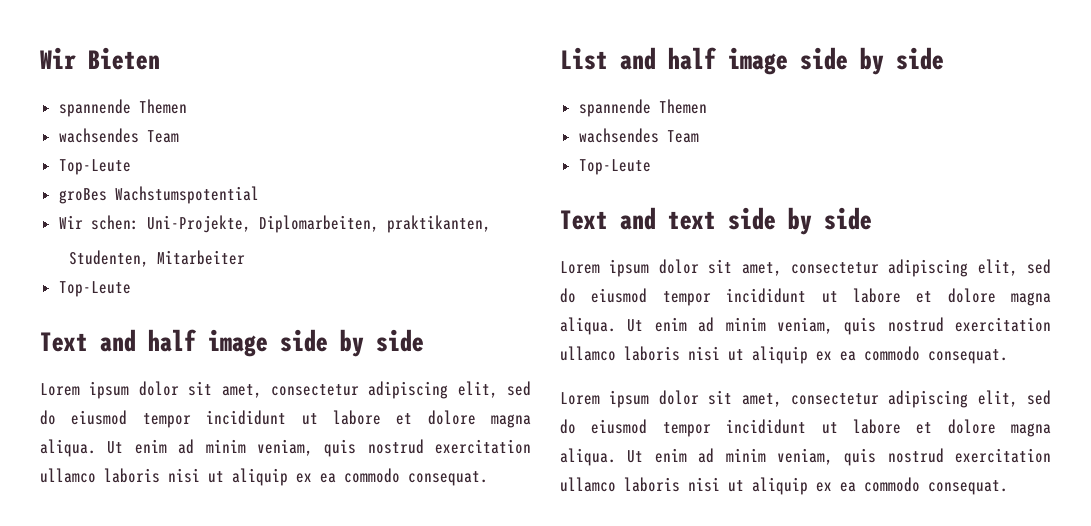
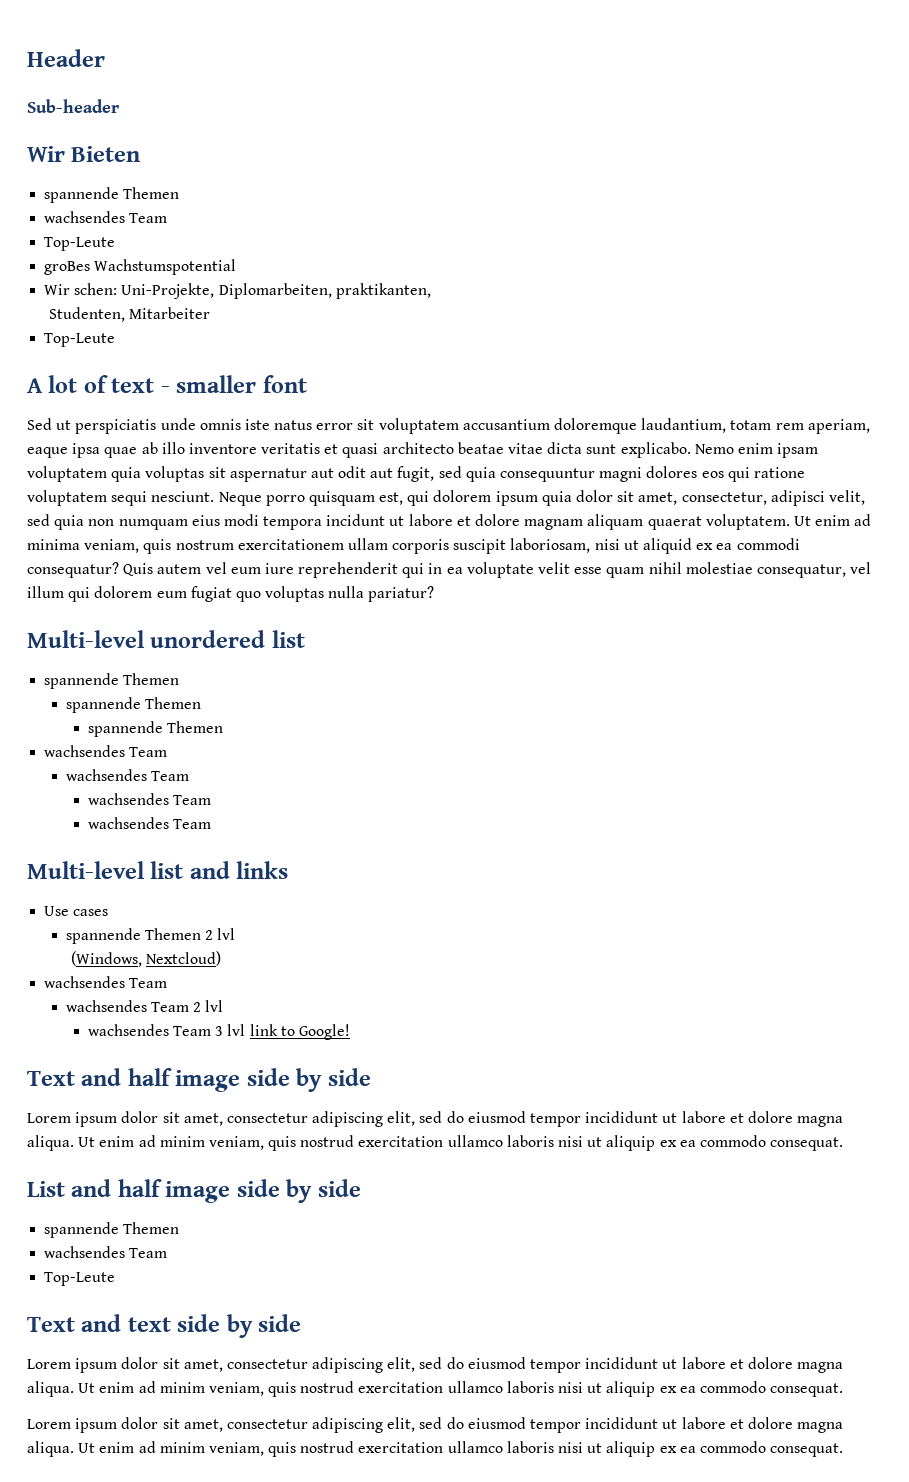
+ Header
+ Sub-header
+ A lot of text - smaller font
+ Sed ut perspiciatis unde omnis iste natus error sit voluptatem accusantium doloremque laudantium, totam rem aperiam, eaque ipsa quae ab illo inventore veritatis et quasi architecto beatae vitae dicta sunt explicabo. Nemo enim ipsam voluptatem quia voluptas sit aspernatur aut odit aut fugit, sed quia consequuntur magni dolores eos qui ratione voluptatem sequi nesciunt. Neque porro quisquam est, qui dolorem ipsum quia dolor sit amet, consectetur, adipisci velit, sed quia non numquam eius modi tempora incidunt ut labore et dolore magnam aliquam quaerat voluptatem. Ut enim ad minima veniam, quis nostrum exercitationem ullam corporis suscipit laboriosam, nisi ut aliquid ex ea commodi consequatur? Quis autem vel eum iure reprehenderit qui in ea voluptate velit esse quam nihil molestiae consequatur, vel illum qui dolorem eum fugiat quo voluptas nulla pariatur?
+ Multi-level unordered list
+ spannende Themen
+ spannende Themen
+ spannende Themen
+ wachsendes Team
+ wachsendes Team
+ wachsendes Team
+ wachsendes Team
+ Multi-level list and links
+ Use cases
+ spannende Themen 2 lvl
+ (Windows, Nextcloud)
+ wachsendes Team
+ wachsendes Team 2 lvl
+ wachsendes Team 3 lvl link to Google!

